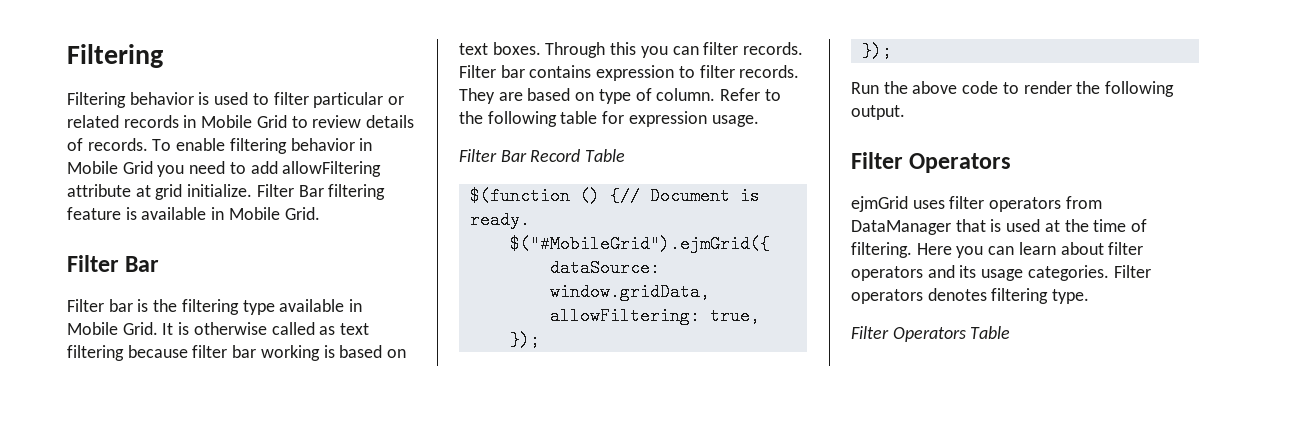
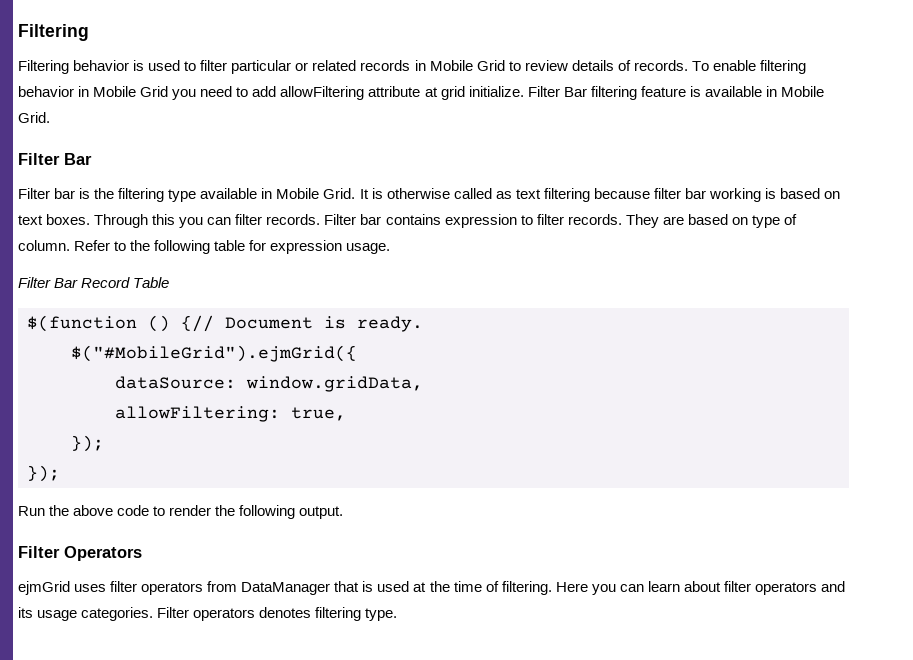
- Filter Operators Table

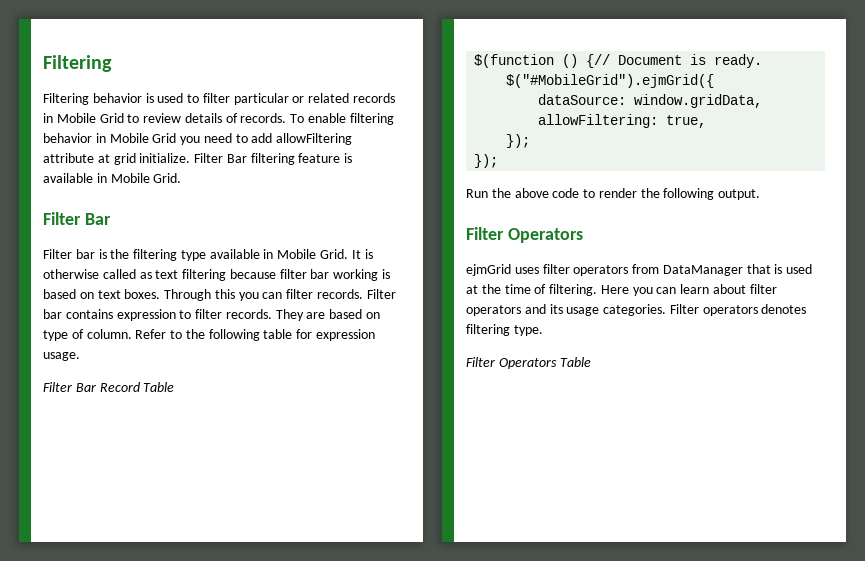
+ Filter Operators Table

